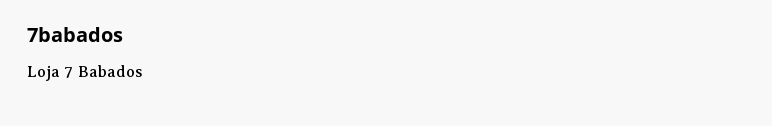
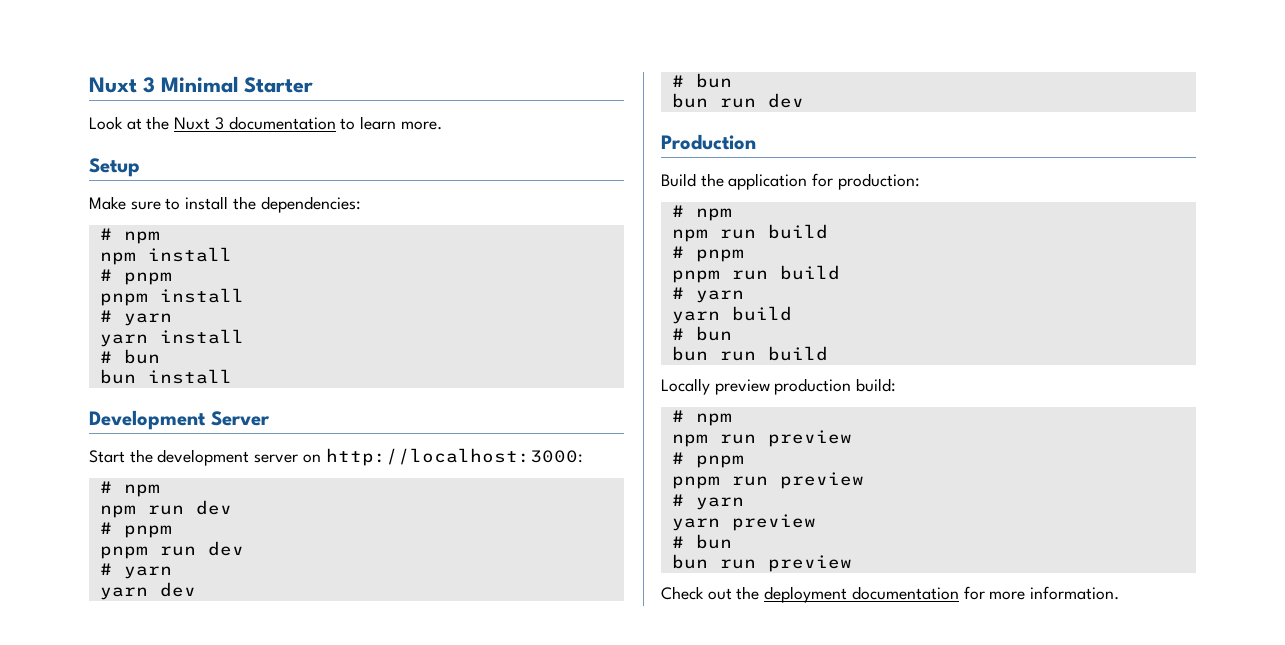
- 7babados
- Loja 7 Babados
+ Nuxt 3 Minimal Starter
+ Look at the Nuxt 3 documentation to learn more.
+ Setup
+ Make sure to install the dependencies:
+ # npm
+ npm install
+ # pnpm
+ pnpm install
+ # yarn
+ yarn install
+ # bun
+ bun install
+ Development Server
+ Start the development server on http://localhost:3000:
+ # npm
+ npm run dev
+ # pnpm
+ pnpm run dev
+ # yarn
+ yarn dev
+ # bun
+ bun run dev
+ Production
+ Build the application for production:
+ # npm
+ npm run build
+ # pnpm
+ pnpm run build
+ # yarn
+ yarn build
+ # bun
+ bun run build
+ Locally preview production build:
+ # npm
+ npm run preview
+ # pnpm
+ pnpm run preview
+ # yarn
+ yarn preview
+ # bun
+ bun run preview
+ Check out the deployment documentation for more information.

